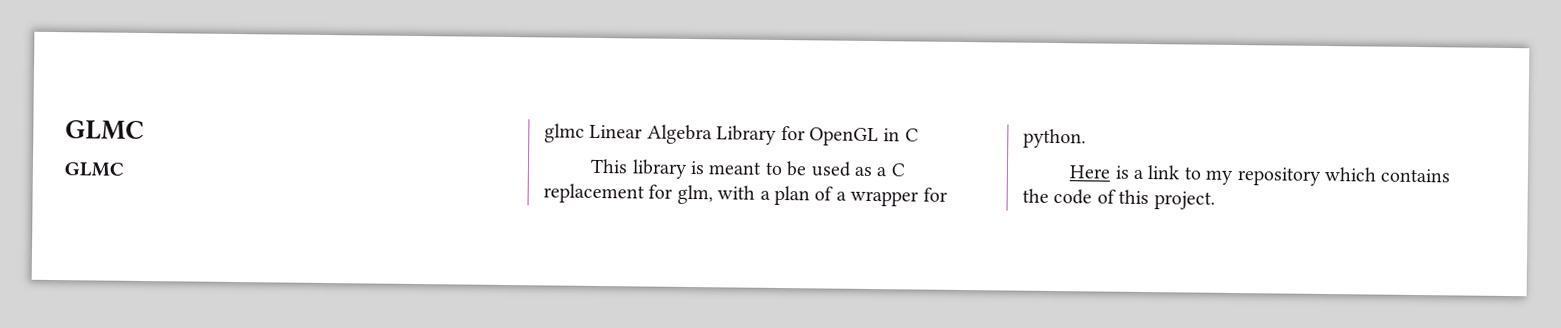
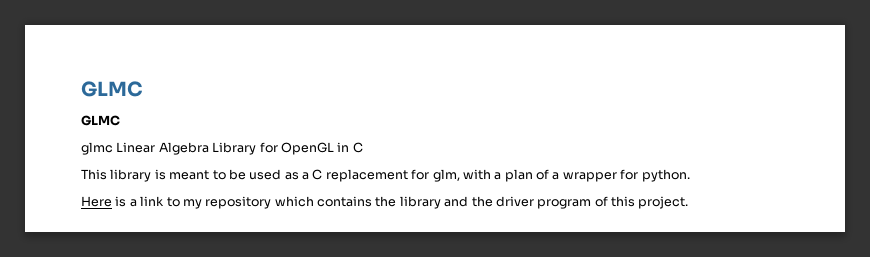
- Here is a link to my repository which contains the code of this project.
+ Here is a link to my repository which contains the library and the driver program of this project.

